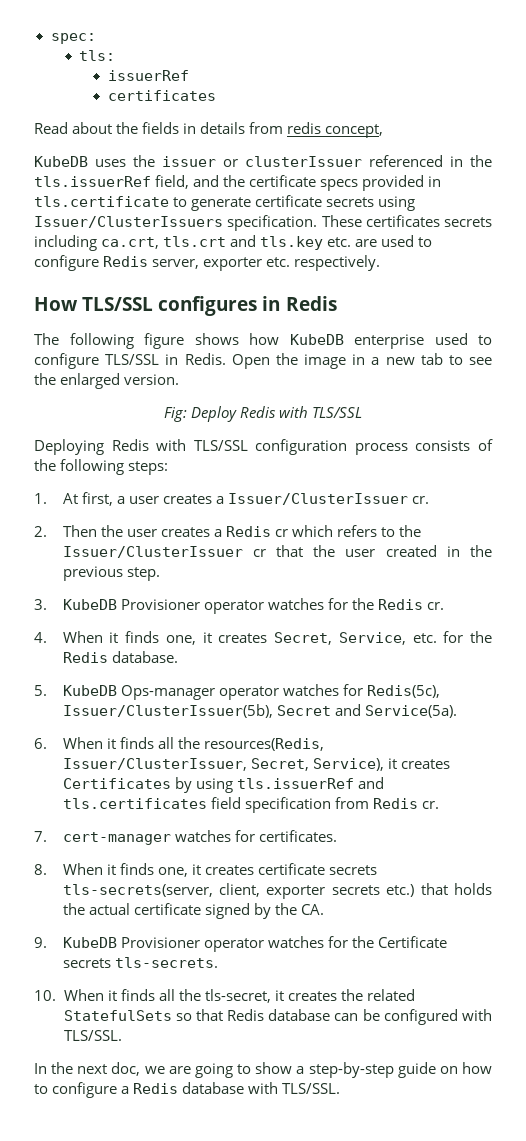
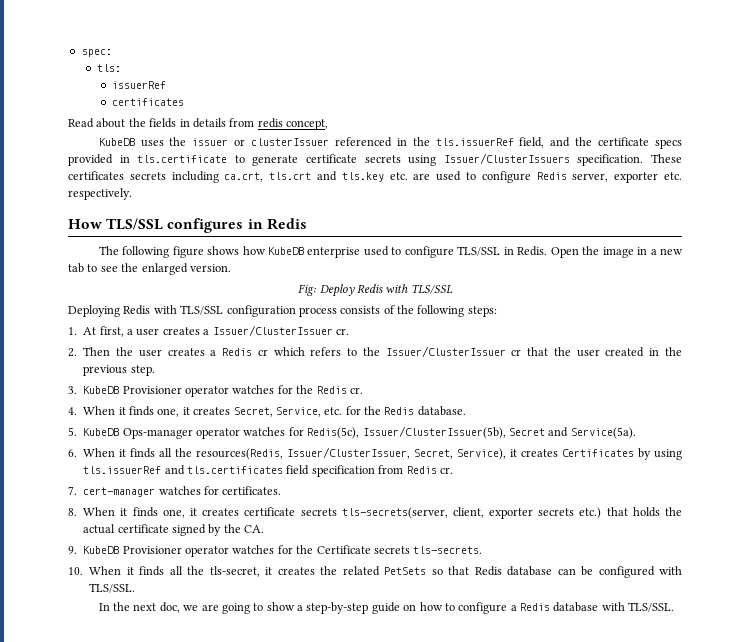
- 10. When it finds all the tls-secret, it creates the related StatefulSets so that Redis database can be configured with TLS/SSL.
+ 10. When it finds all the tls-secret, it creates the related PetSets so that Redis database can be configured with TLS/SSL.

